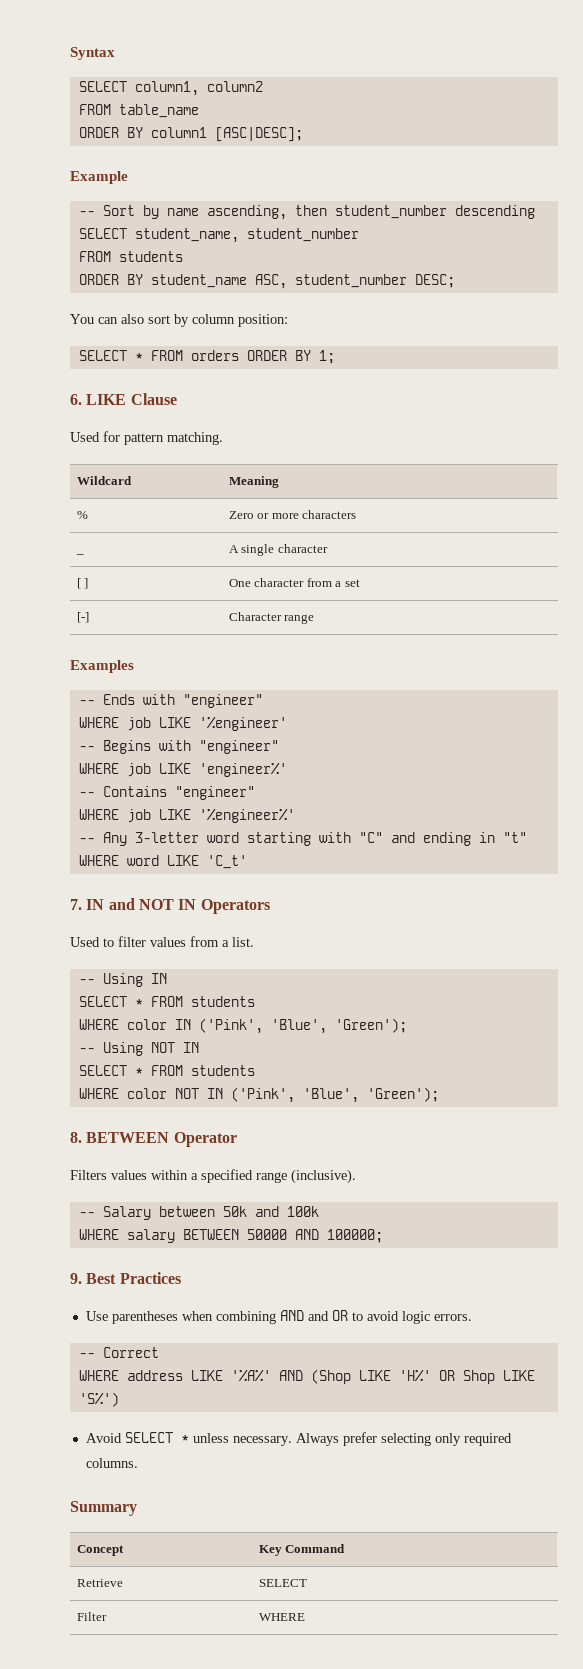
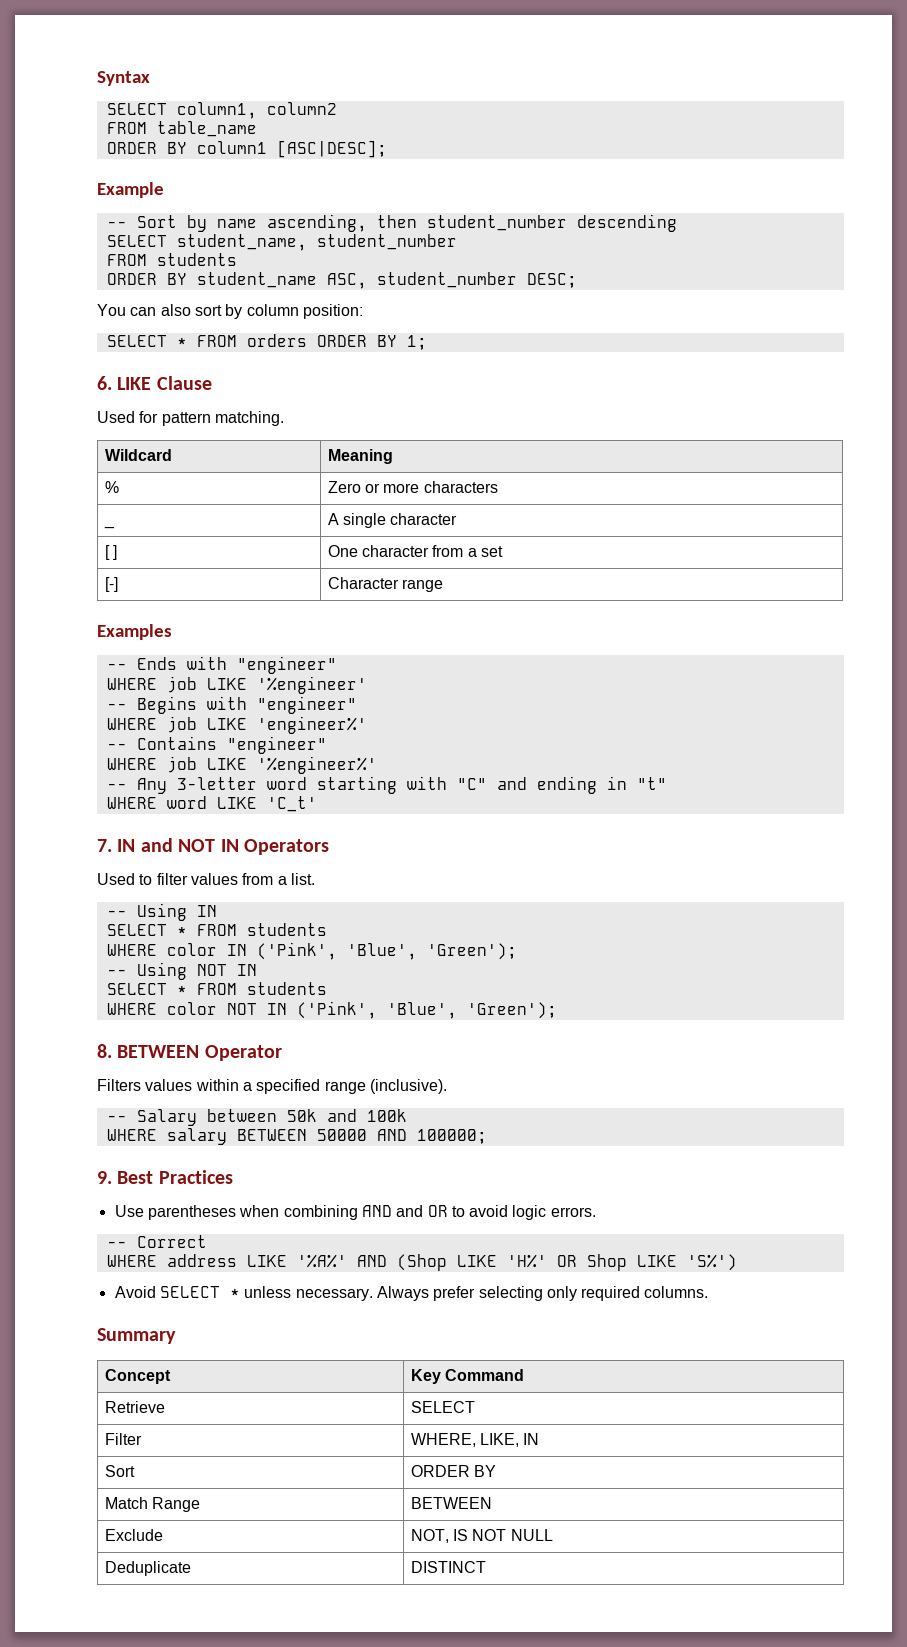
- Filter | WHERE
+ Filter | WHERE, LIKE, IN
+ Sort | ORDER BY
+ Match Range | BETWEEN
+ Exclude | NOT, IS NOT NULL
+ Deduplicate | DISTINCT

